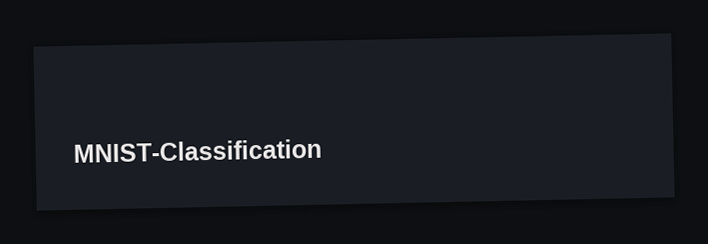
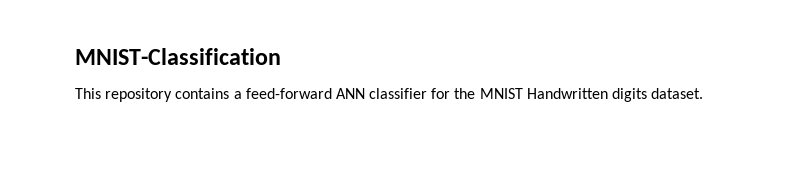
+ This repository contains a feed-forward ANN classifier for the MNIST Handwritten digits dataset.

